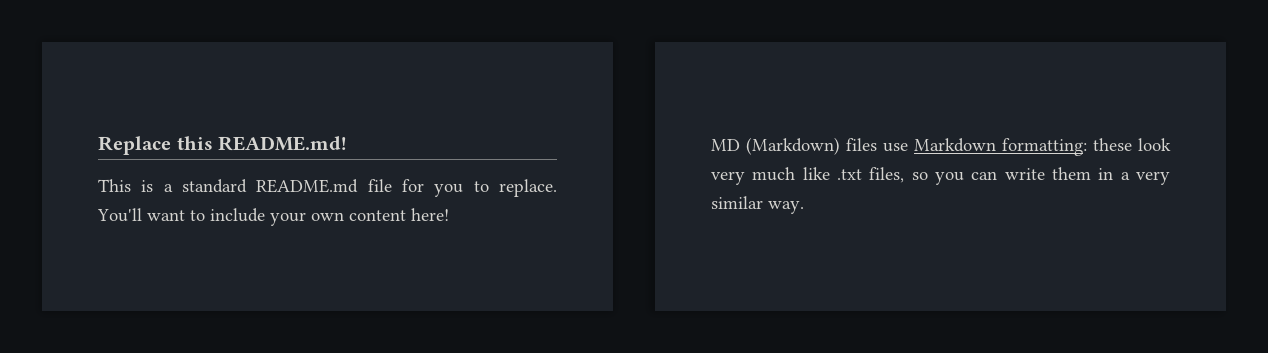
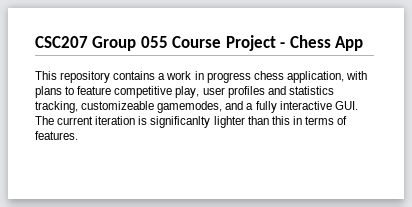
- Replace this README.md!
- This is a standard README.md file for you to replace. You'll want to include your own content here!
- MD (Markdown) files use Markdown formatting: these look very much like .txt files, so you can write them in a very similar way.
+ CSC207 Group 055 Course Project - Chess App
+ This repository contains a work in progress chess application, with plans to feature competitive play, user profiles and statistics tracking, customizeable gamemodes, and a fully interactive GUI. The current iteration is significanlty lighter than this in terms of features.

